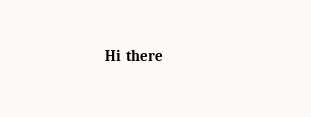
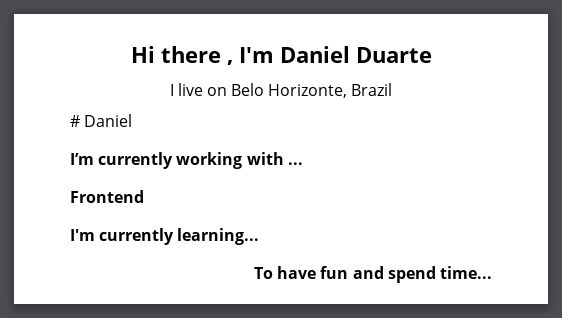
- Hi there
+ Hi there , I'm Daniel Duarte
+ I live on Belo Horizonte, Brazil
+ # Daniel
+ I’m currently working with ...
+ Frontend
+ I'm currently learning...
+ To have fun and spend time...

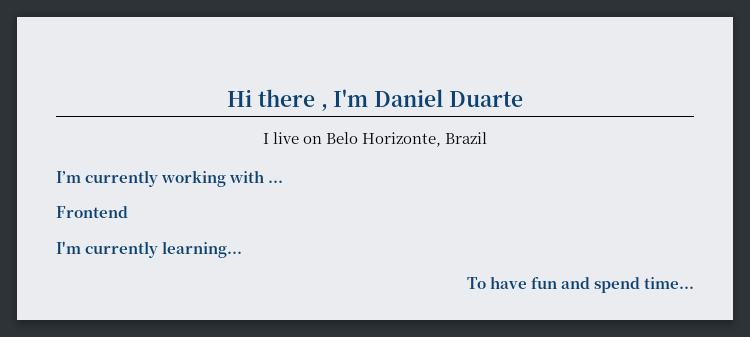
- # Daniel

